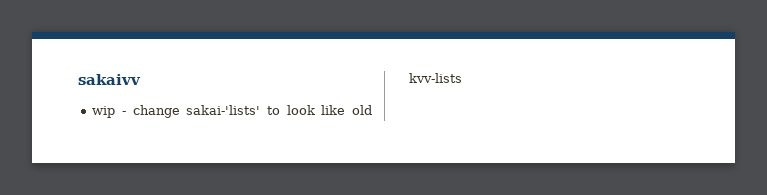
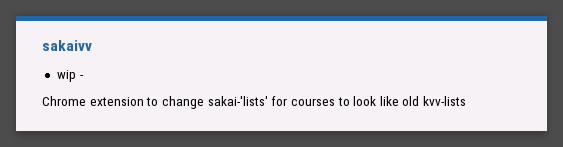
- wip - change sakai-'lists' to look like old kvv-lists
+ wip -
+ Chrome extension to change sakai-'lists' for courses to look like old kvv-lists

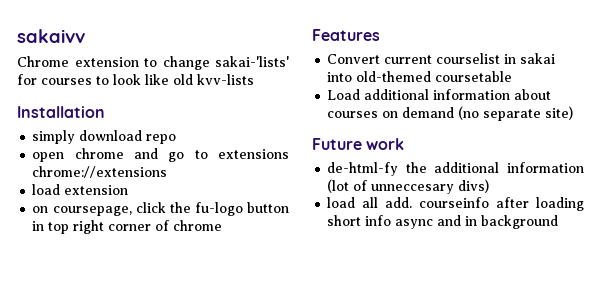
- wip -
+ Installation
+ simply download repo
+ open chrome and go to extensions chrome://extensions
+ load extension
+ on coursepage, click the fu-logo button in top right corner of chrome
+ Features
+ Convert current courselist in sakai into old-themed coursetable
+ Load additional information about courses on demand (no separate site)
+ Future work
+ de-html-fy the additional information (lot of unneccesary divs)
+ load all add. courseinfo after loading short info async and in background

